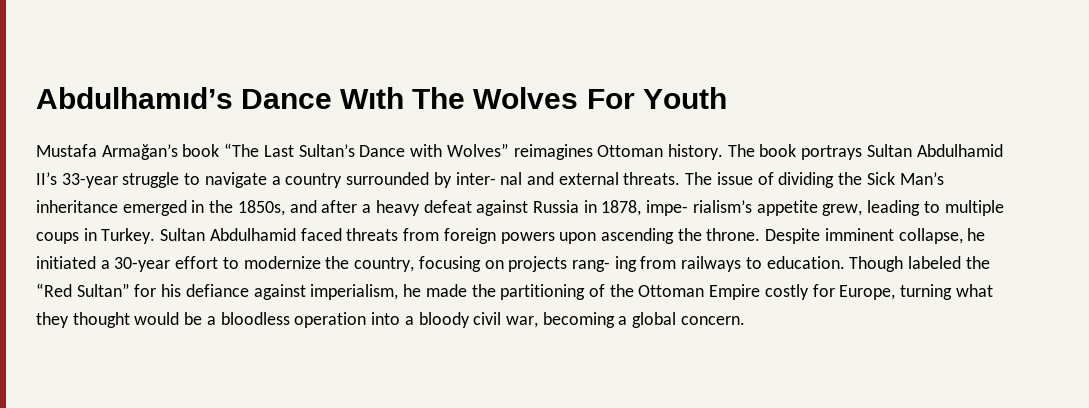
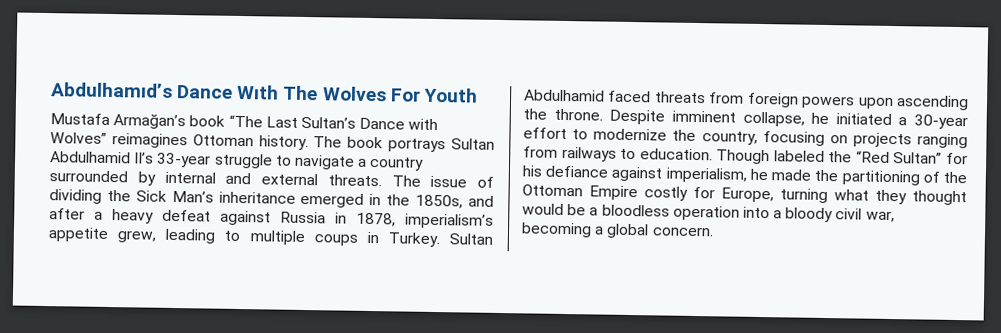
- The book portrays Sultan Abdulhamid II’s 33-year struggle to navigate a country surrounded by inter- nal and external threats.
+ The book portrays Sultan Abdulhamid II’s 33-year struggle to navigate a country surrounded by internal and external threats.
- The issue of dividing the Sick Man’s inheritance emerged in the 1850s, and after a heavy defeat against Russia in 1878, impe- rialism’s appetite grew, leading to multiple coups in Turkey.
+ The issue of dividing the Sick Man’s inheritance emerged in the 1850s, and after a heavy defeat against Russia in 1878, imperialism’s appetite grew, leading to multiple coups in Turkey.
- Despite imminent collapse, he initiated a 30-year effort to modernize the country, focusing on projects rang- ing from railways to education.
+ Despite imminent collapse, he initiated a 30-year effort to modernize the country, focusing on projects ranging from railways to education.

